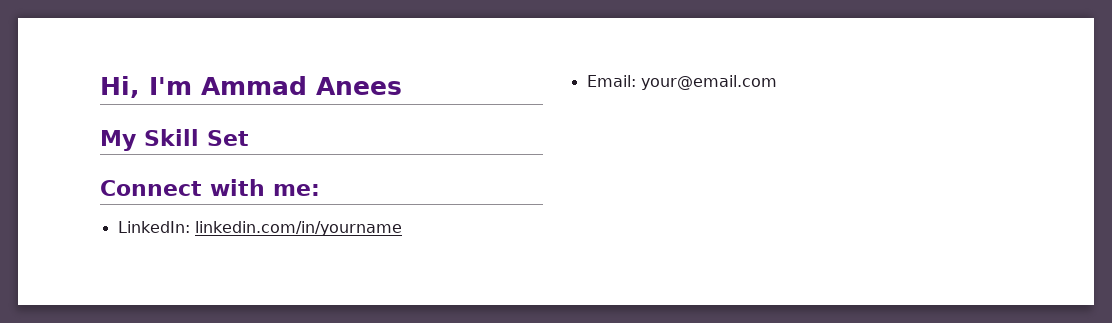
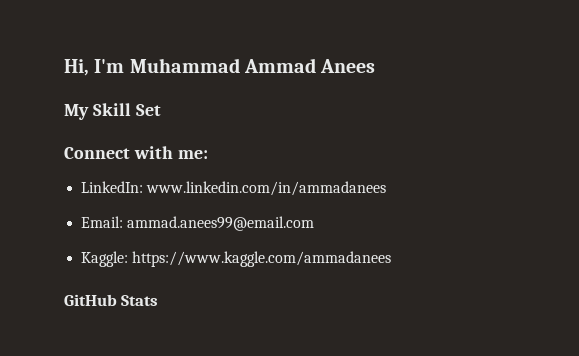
- Hi, I'm Ammad Anees
+ Hi, I'm Muhammad Ammad Anees
- LinkedIn: linkedin.com/in/yourname
+ LinkedIn: www.linkedin.com/in/ammadanees
- Email: your@email.com
+ Email: ammad.anees99@email.com
+ Kaggle: https://www.kaggle.com/ammadanees
+ GitHub Stats

